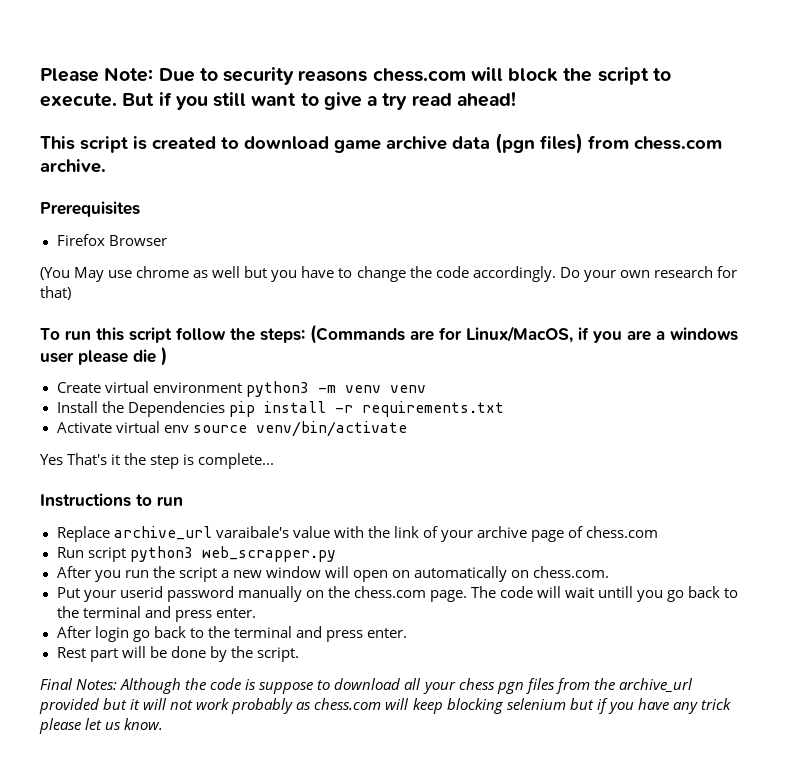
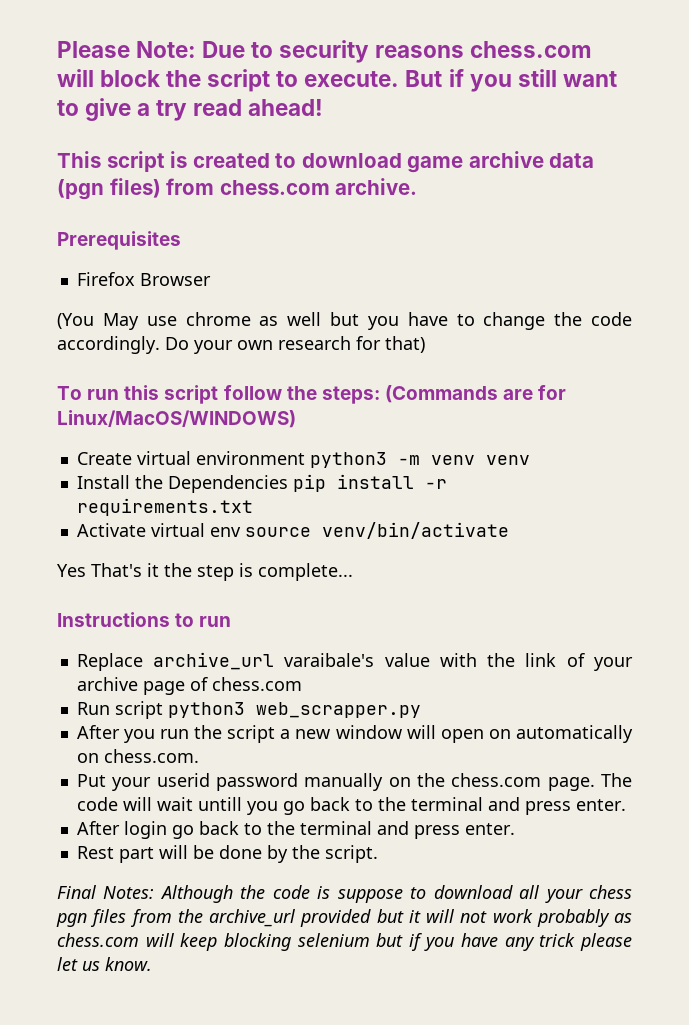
- To run this script follow the steps: (Commands are for Linux/MacOS, if you are a windows user please die )
+ To run this script follow the steps: (Commands are for Linux/MacOS/WINDOWS)

